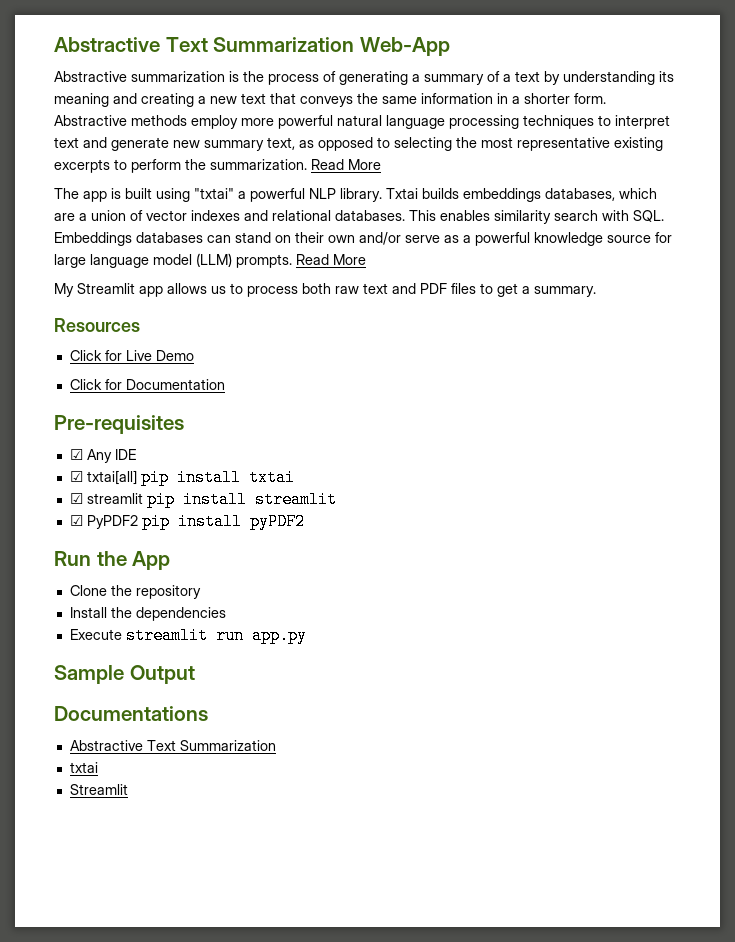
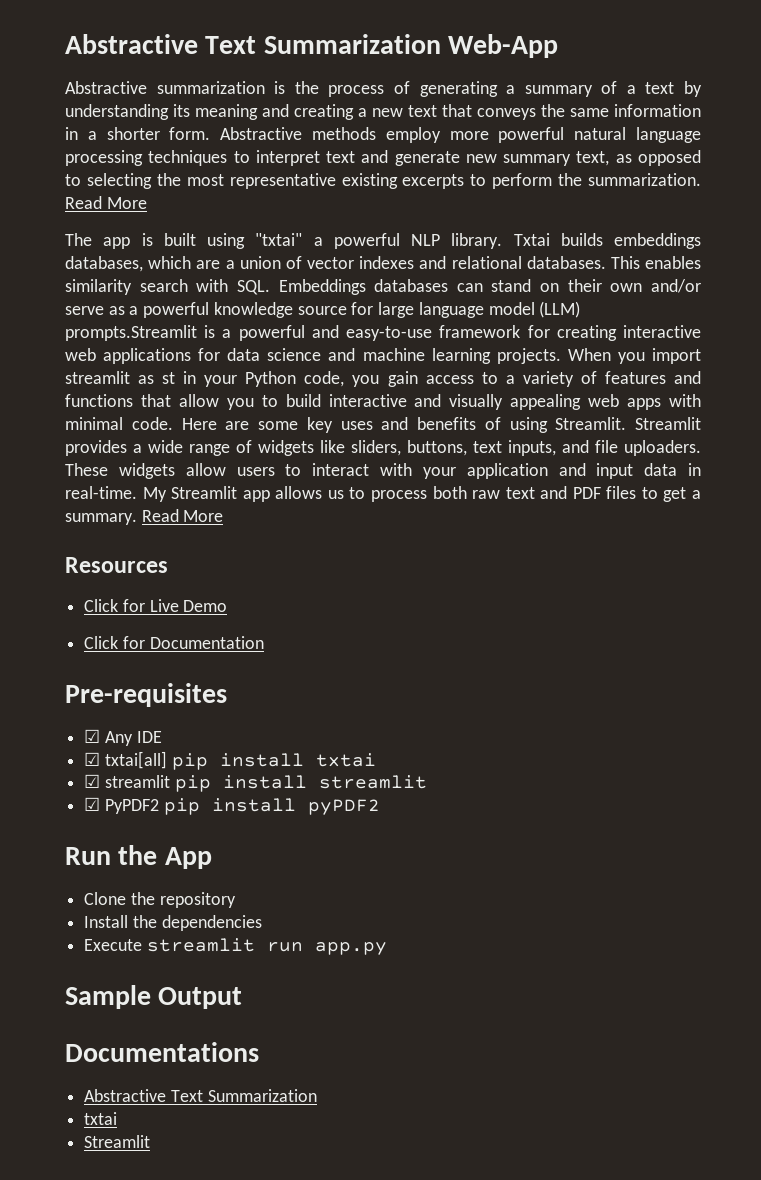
- This enables similarity search with SQL. Embeddings databases can stand on their own and/or serve as a powerful knowledge source for large language model (LLM) prompts. Read More
- My Streamlit app allows us to process both raw text and PDF files to get a summary.
+ This enables similarity search with SQL. Embeddings databases can stand on their own and/or serve as a powerful knowledge source for large language model (LLM) prompts.Streamlit is a powerful and easy-to-use framework for creating interactive web applications for data science and machine learning projects. When you import streamlit as st in your Python code, you gain access to a variety of features and functions that allow you to build interactive and visually appealing web apps with minimal code. Here are some key uses and benefits of using Streamlit. Streamlit provides a wide range of widgets like sliders, buttons, text inputs, and file uploaders. These widgets allow users to interact with your application and input data in real-time. My Streamlit app allows us to process both raw text and PDF files to get a summary. Read More

